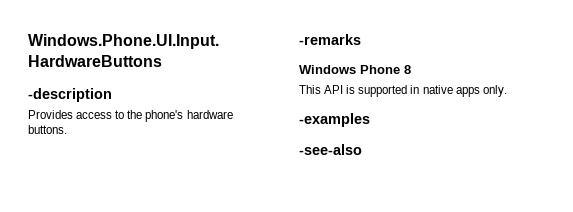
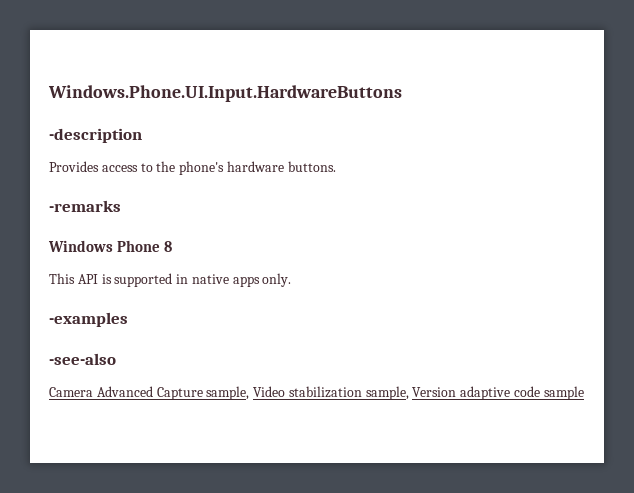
+ Camera Advanced Capture sample, Video stabilization sample, Version adaptive code sample

